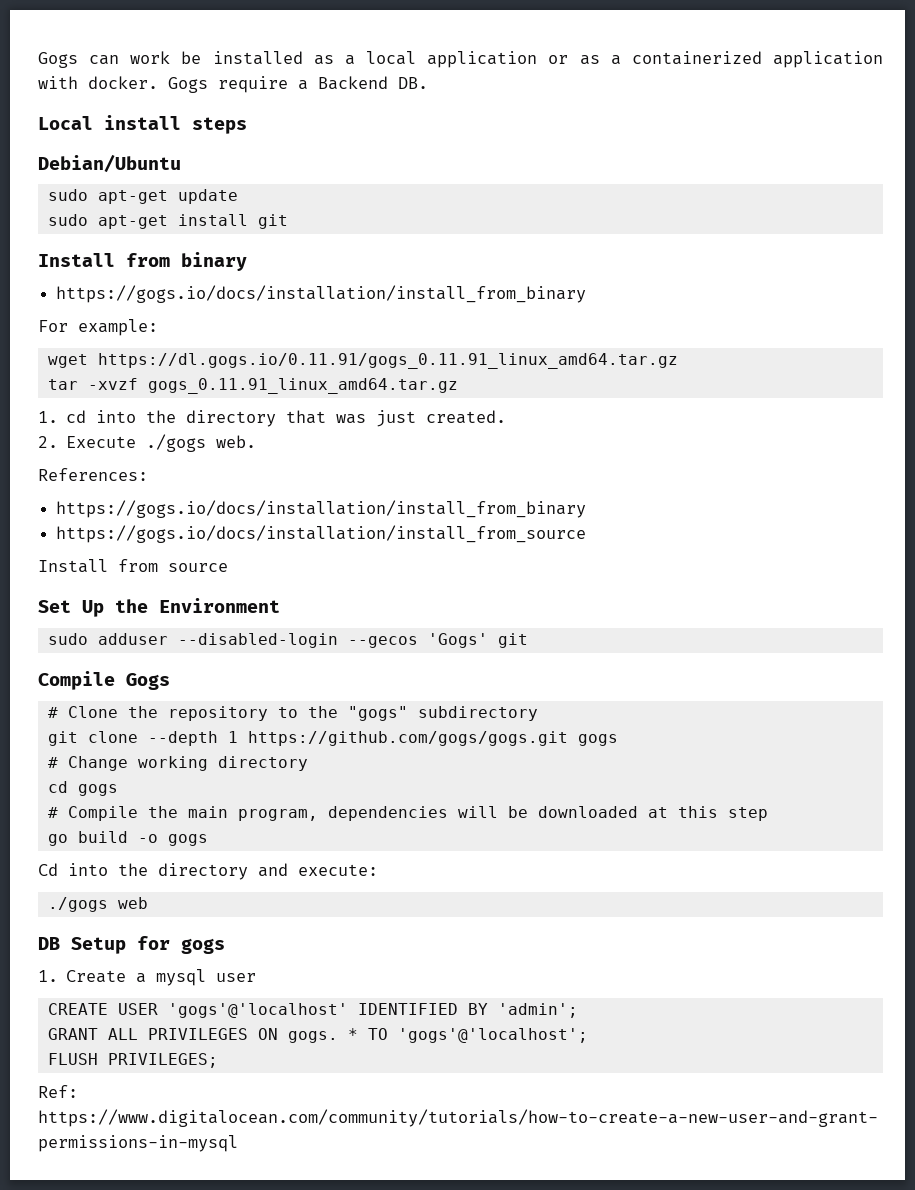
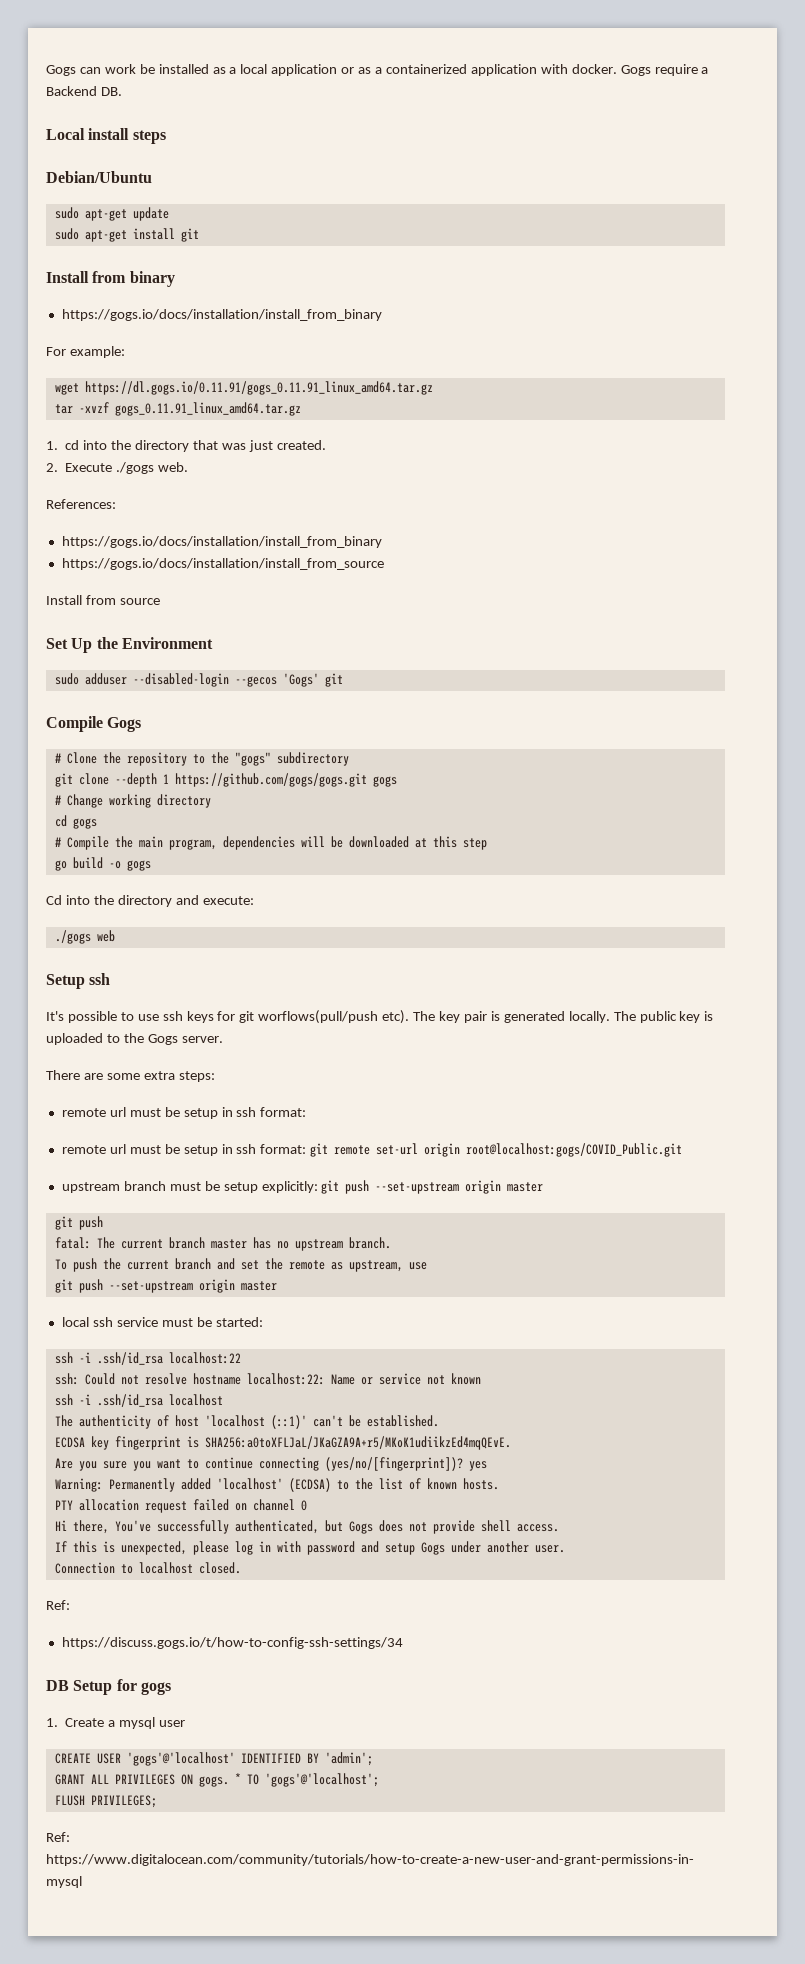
+ Setup ssh
+ It's possible to use ssh keys for git worflows(pull/push etc). The key pair is generated locally. The public key is uploaded to the Gogs server.
+ There are some extra steps:
+ remote url must be setup in ssh format:
+ remote url must be setup in ssh format: git remote set-url origin root@localhost:gogs/COVID_Public.git
+ upstream branch must be setup explicitly: git push --set-upstream origin master
+ git push
+ fatal: The current branch master has no upstream branch.
+ To push the current branch and set the remote as upstream, use
+ git push --set-upstream origin master
+ local ssh service must be started:
+ ssh -i .ssh/id_rsa localhost:22
+ ssh: Could not resolve hostname localhost:22: Name or service not known
+ ssh -i .ssh/id_rsa localhost
+ The authenticity of host 'localhost (::1)' can't be established.
+ ECDSA key fingerprint is SHA256:a0toXFLJaL/JKaGZA9A+r5/MKoK1udiikzEd4mqQEvE.
+ Are you sure you want to continue connecting (yes/no/[fingerprint])? yes
+ Warning: Permanently added 'localhost' (ECDSA) to the list of known hosts.
+ PTY allocation request failed on channel 0
+ Hi there, You've successfully authenticated, but Gogs does not provide shell access.
+ If this is unexpected, please log in with password and setup Gogs under another user.
+ Connection to localhost closed.
+ Ref:
+ https://discuss.gogs.io/t/how-to-config-ssh-settings/34

